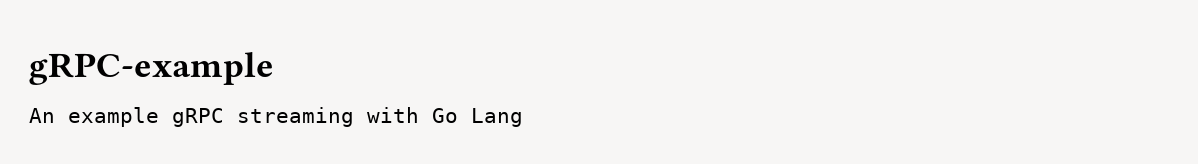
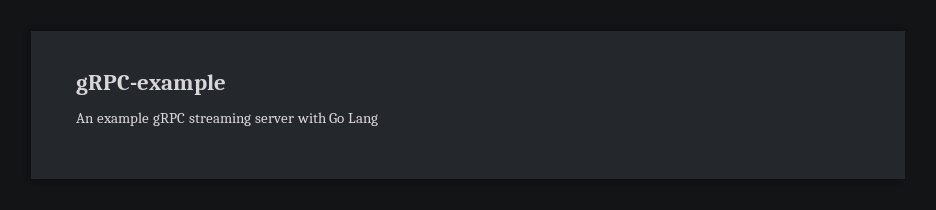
- An example gRPC streaming with Go Lang
+ An example gRPC streaming server with Go Lang

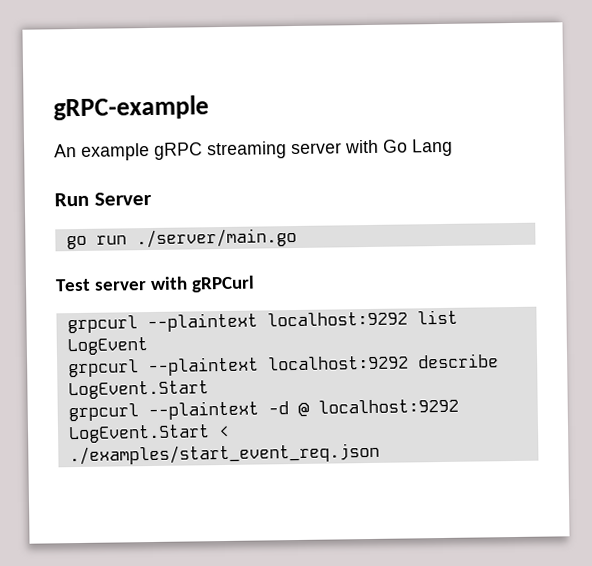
+ Run Server
+ go run ./server/main.go
+ Test server with gRPCurl
+ grpcurl --plaintext localhost:9292 list LogEvent
+ grpcurl --plaintext localhost:9292 describe LogEvent.Start
+ grpcurl --plaintext -d @ localhost:9292 LogEvent.Start < ./examples/start_event_req.json

